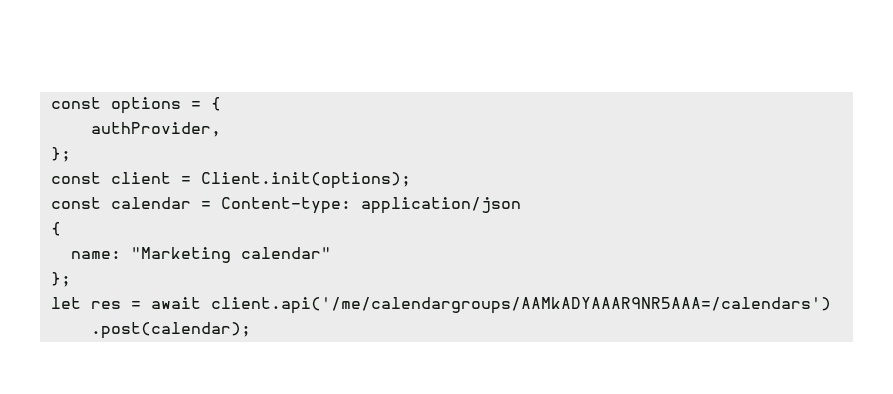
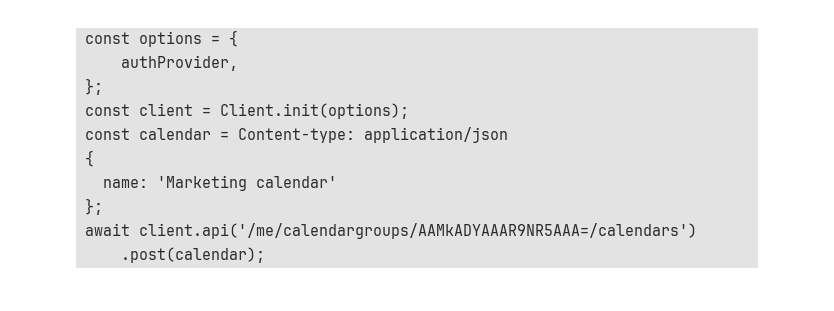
- name: "Marketing calendar"
+ name: 'Marketing calendar'
  };
- let res = await client.api('/me/calendargroups/AAMkADYAAAR9NR5AAA=/calendars')
+ await client.api('/me/calendargroups/AAMkADYAAAR9NR5AAA=/calendars')

